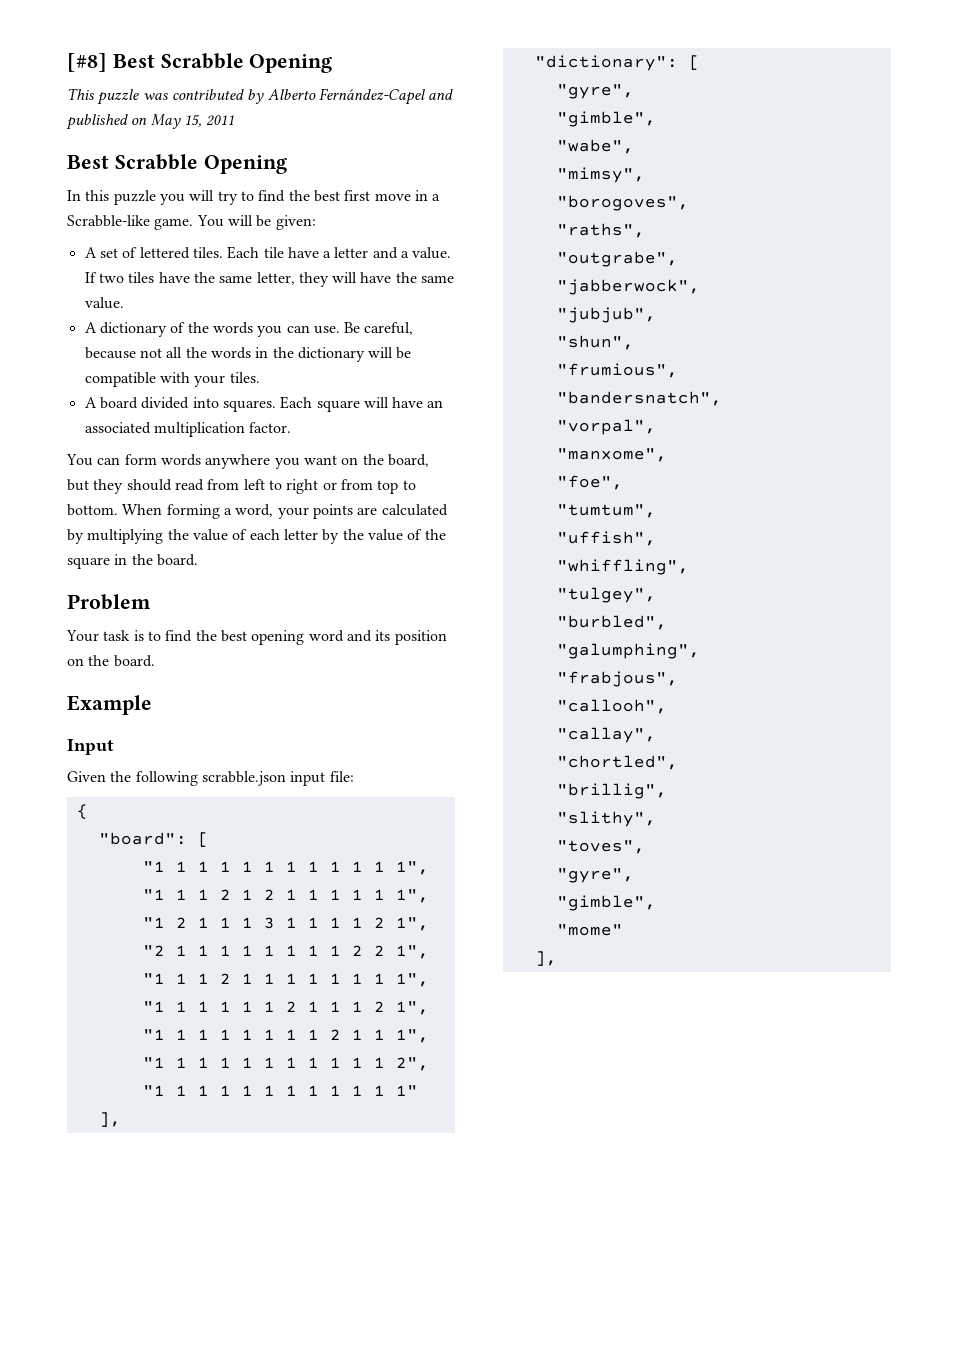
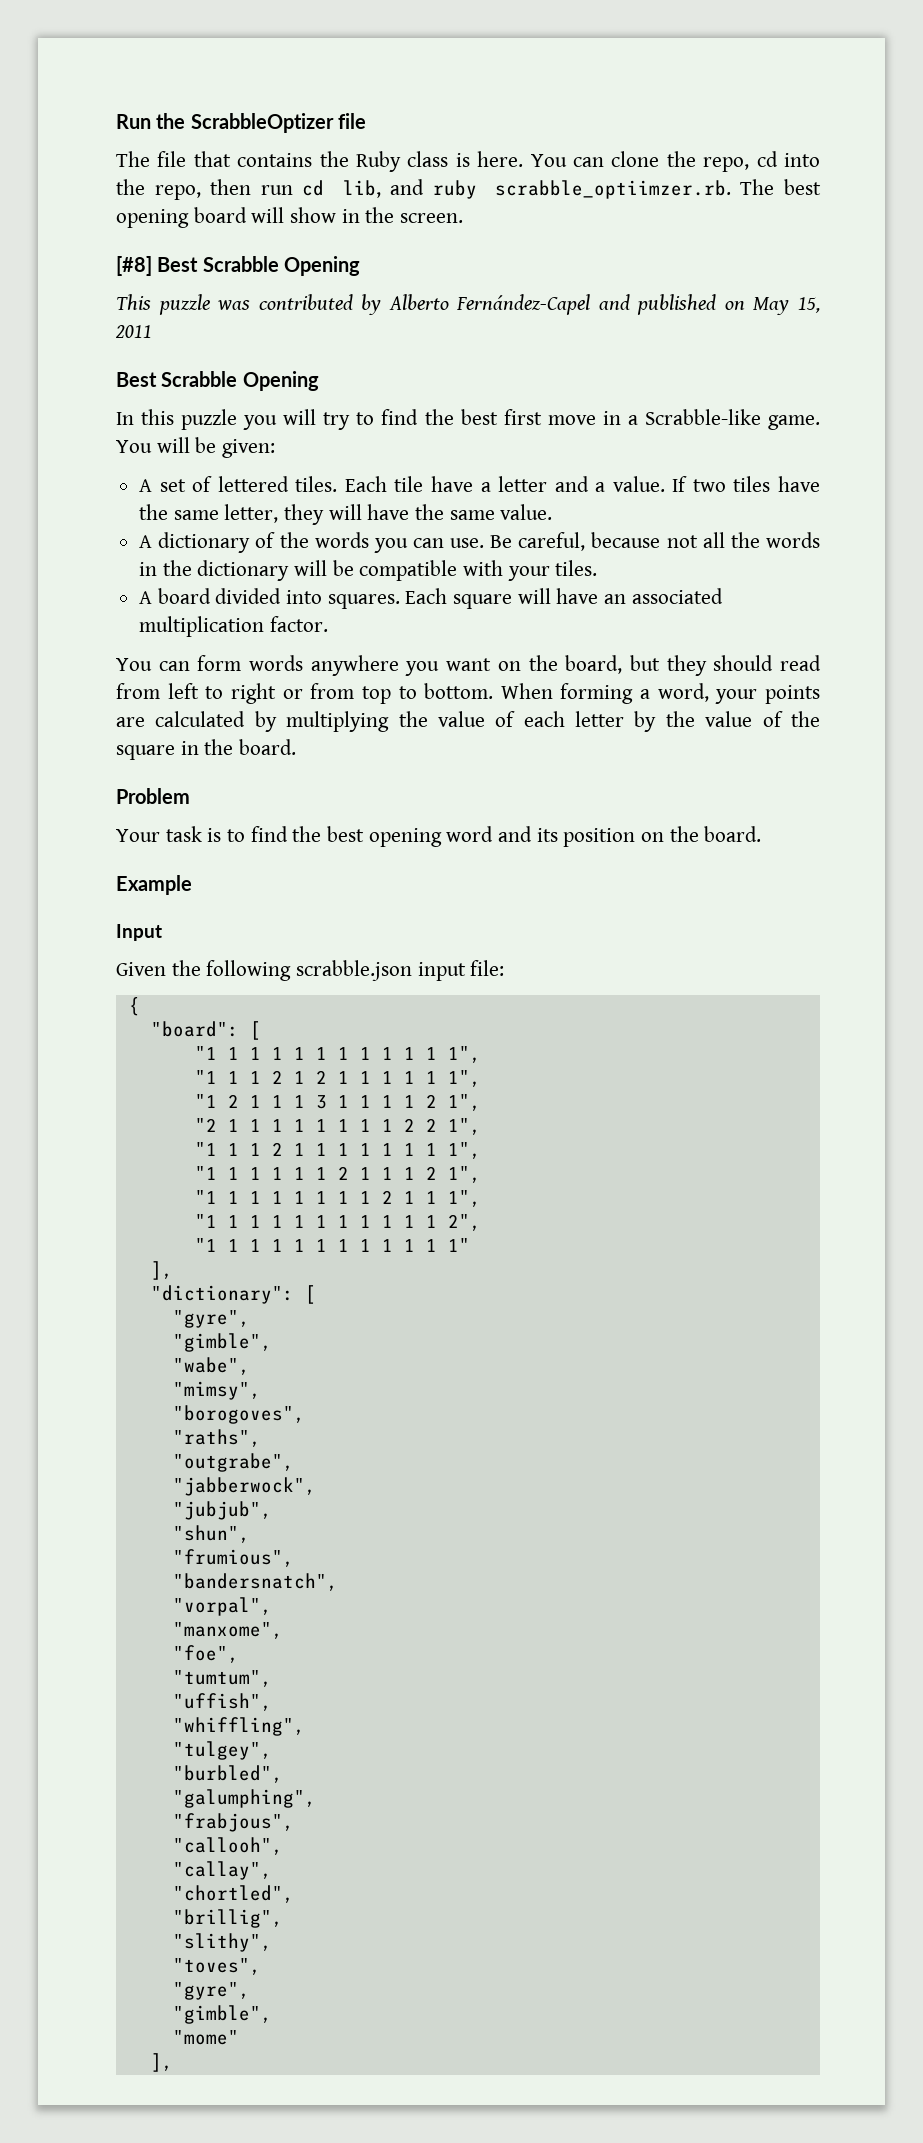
+ Run the ScrabbleOptizer file
+ The file that contains the Ruby class is here. You can clone the repo, cd into the repo, then run cd lib, and ruby scrabble_optiimzer.rb. The best opening board will show in the screen.

